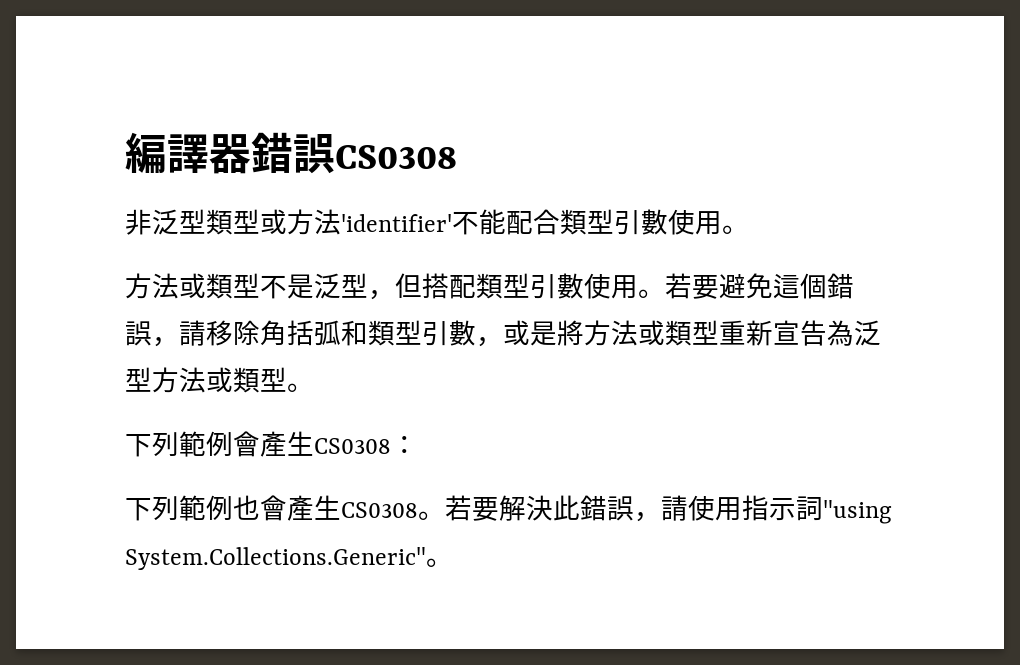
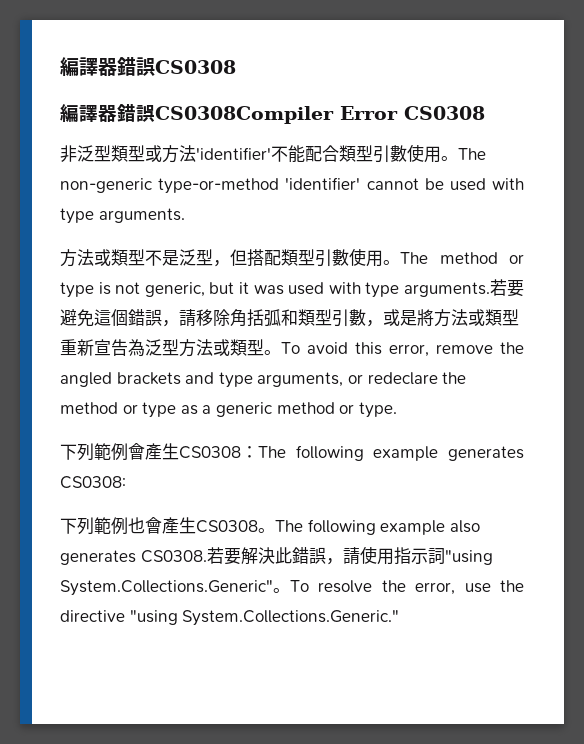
+ 編譯器錯誤CS0308Compiler Error CS0308
+ The non-generic type-or-method 'identifier' cannot be used with type arguments.
+ The method or type is not generic, but it was used with type arguments.
+ To avoid this error, remove the angled brackets and type arguments, or redeclare the method or type as a generic method or type.
- 下列範例會產生CS0308：
+ 下列範例會產生CS0308：The following example generates CS0308:
+ The following example also generates CS0308.
+ To resolve the error, use the directive "using System.Collections.Generic."

